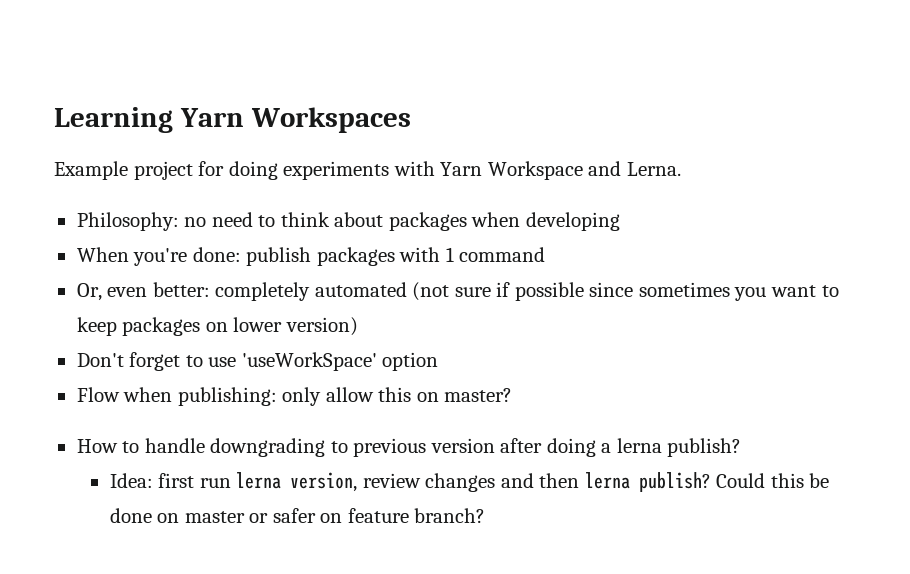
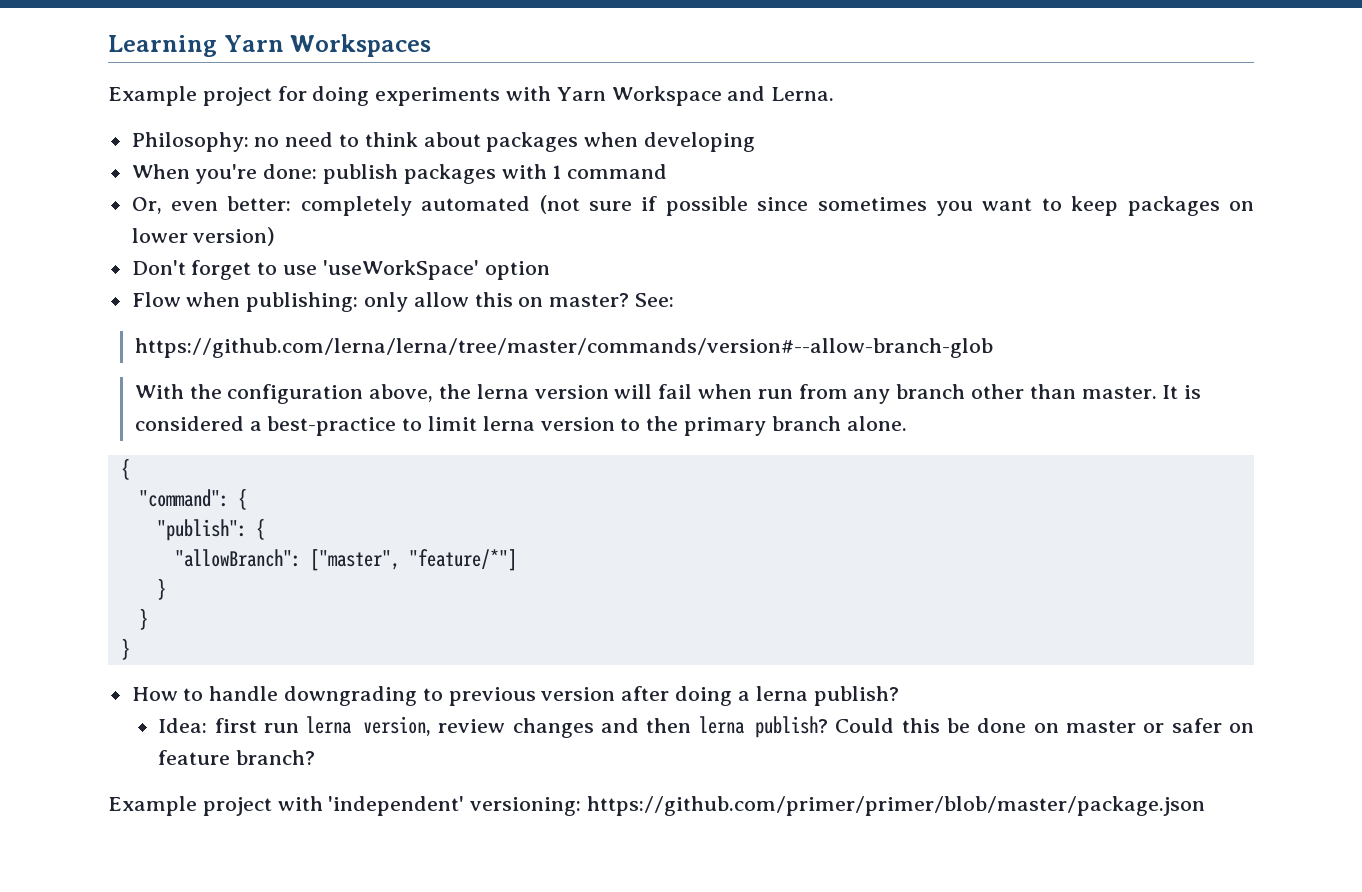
+ See:
+ https://github.com/lerna/lerna/tree/master/commands/version#--allow-branch-glob
+ With the configuration above, the lerna version will fail when run from any branch other than master. It is considered a best-practice to limit lerna version to the primary branch alone.
+ {
+ "command": {
+ "publish": {
+ "allowBranch": ["master", "feature/*"]
+ }
+ }
+ }
+ Example project with 'independent' versioning: https://github.com/primer/primer/blob/master/package.json

